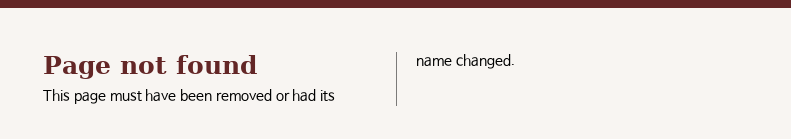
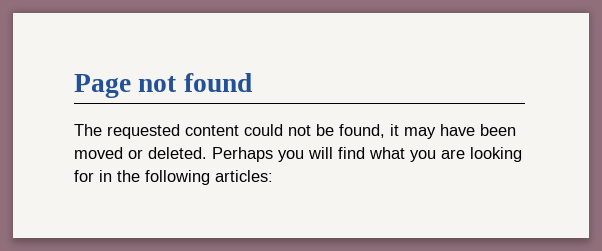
- This page must have been removed or had its name changed.
+ The requested content could not be found, it may have been moved or deleted. Perhaps you will find what you are looking for in the following articles:

